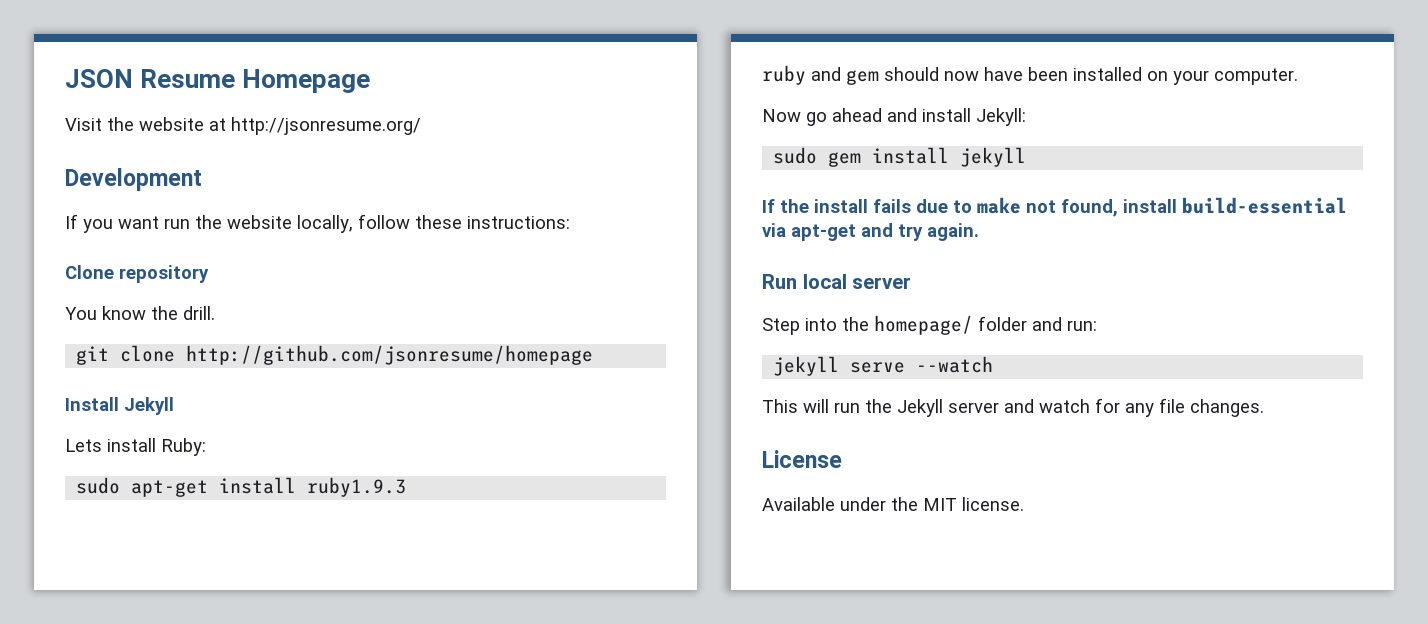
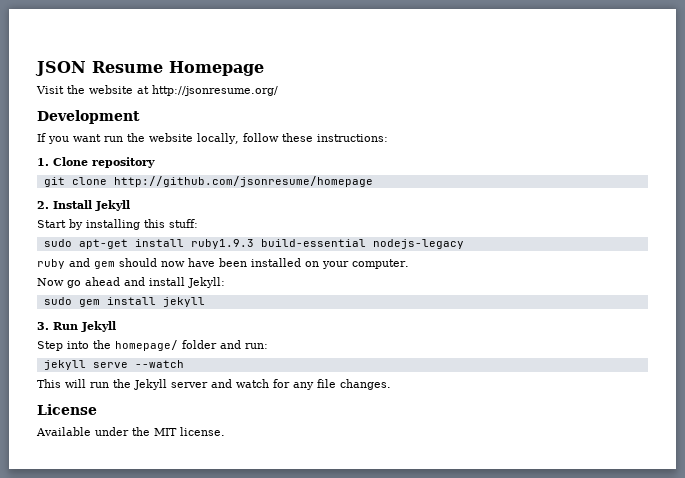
- Clone repository
+ 1. Clone repository
- You know the drill.
- Install Jekyll
+ 2. Install Jekyll
- Lets install Ruby:
+ Start by installing this stuff:
- sudo apt-get install ruby1.9.3
+ sudo apt-get install ruby1.9.3 build-essential nodejs-legacy
- If the install fails due to make not found, install build-essential via apt-get and try again.
- Run local server
+ 3. Run Jekyll

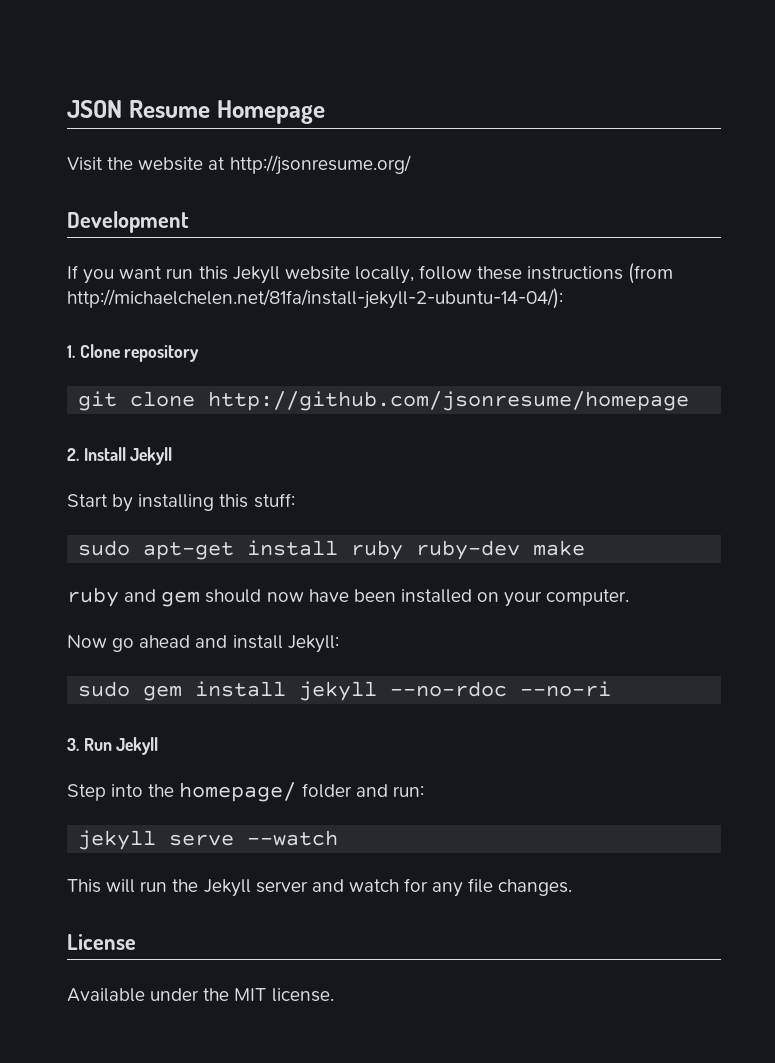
- If you want run the website locally, follow these instructions:
+ If you want run this Jekyll website locally, follow these instructions (from http://michaelchelen.net/81fa/install-jekyll-2-ubuntu-14-04/):
- sudo apt-get install ruby1.9.3 build-essential nodejs-legacy
+ sudo apt-get install ruby ruby-dev make
- sudo gem install jekyll
+ sudo gem install jekyll --no-rdoc --no-ri

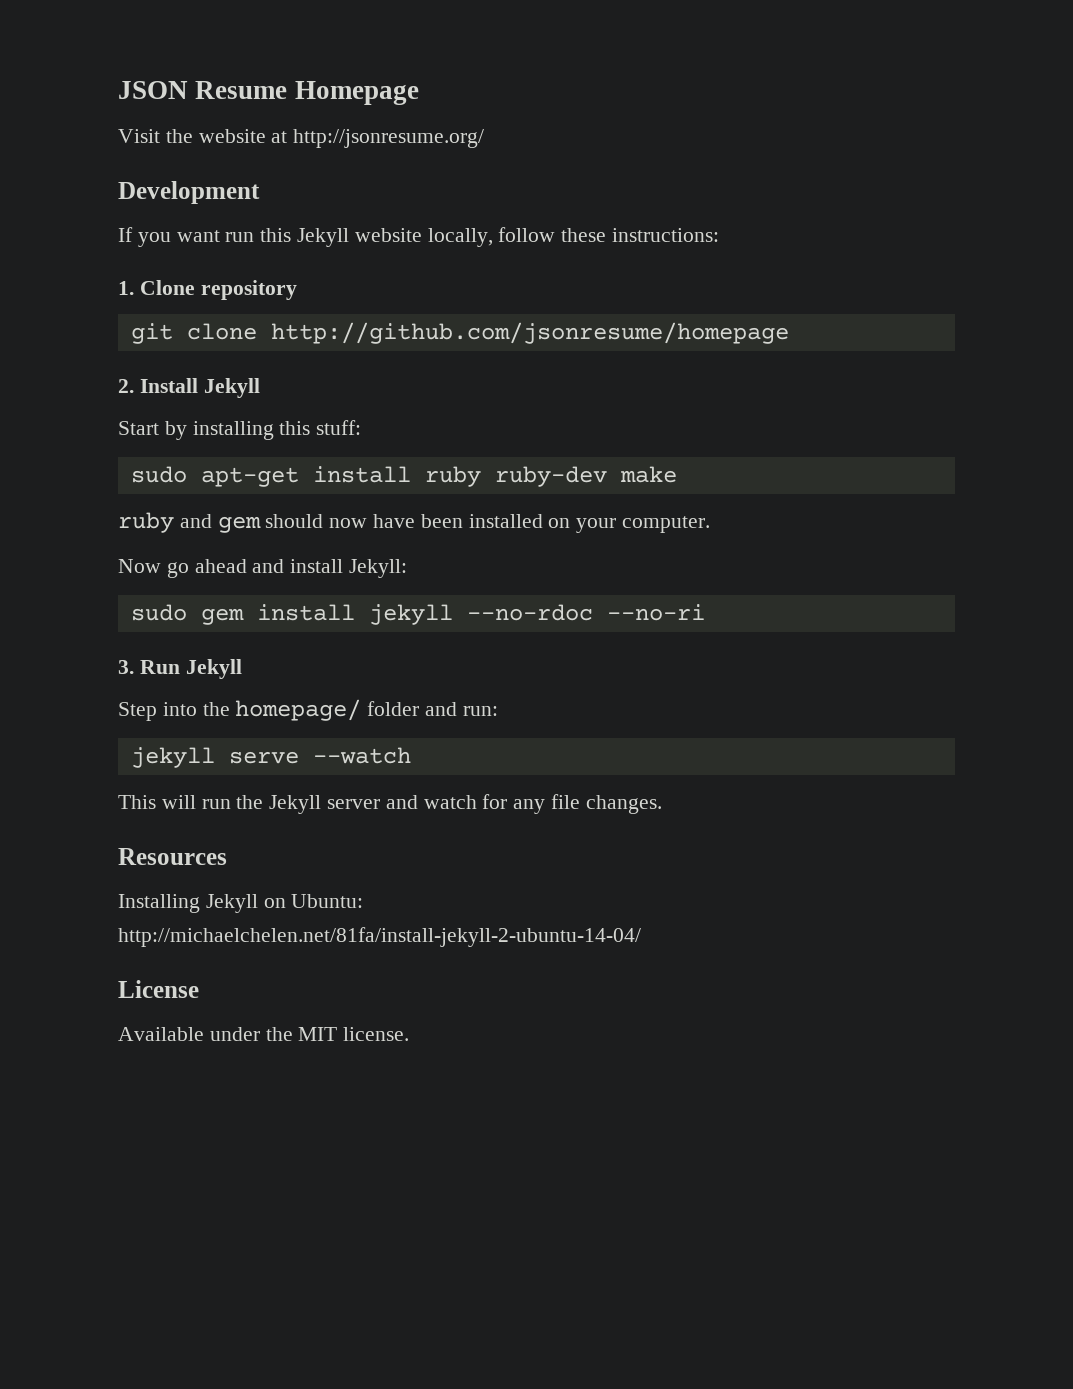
- If you want run this Jekyll website locally, follow these instructions (from http://michaelchelen.net/81fa/install-jekyll-2-ubuntu-14-04/):
+ If you want run this Jekyll website locally, follow these instructions:
+ Resources
+ Installing Jekyll on Ubuntu:
+ http://michaelchelen.net/81fa/install-jekyll-2-ubuntu-14-04/

